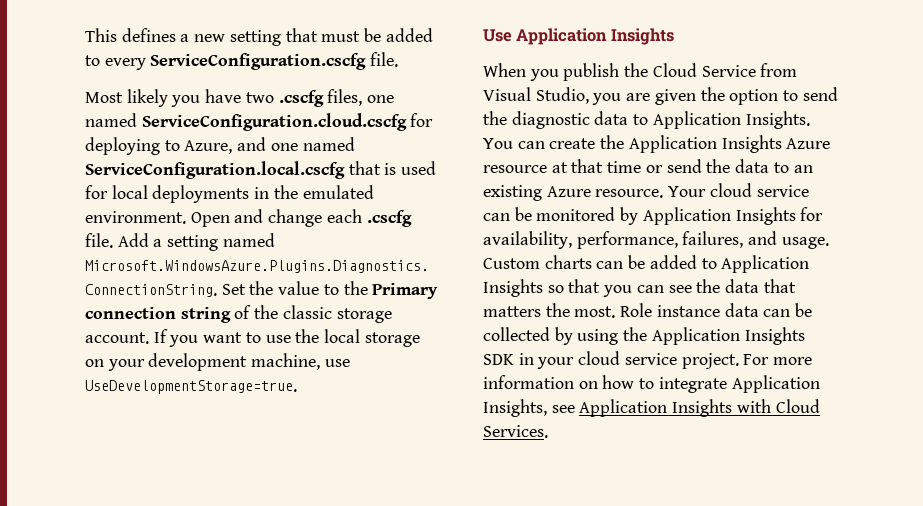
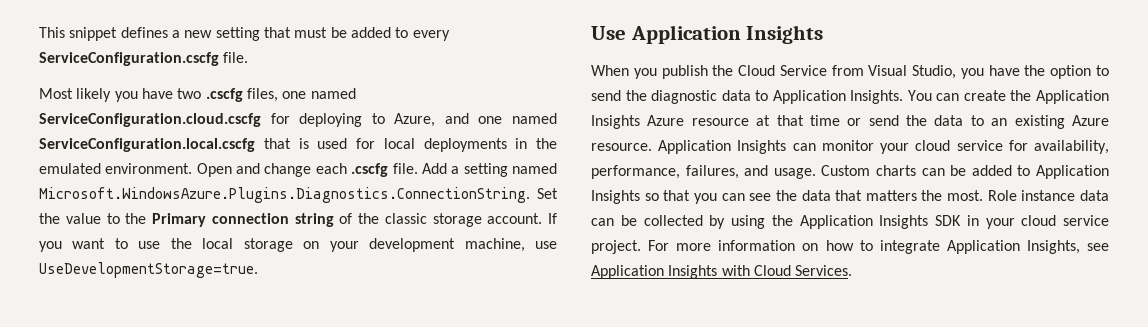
- This defines a new setting that must be added to every ServiceConfiguration.cscfg file.
+ This snippet defines a new setting that must be added to every ServiceConfiguration.cscfg file.
- When you publish the Cloud Service from Visual Studio, you are given the option to send the diagnostic data to Application Insights.
+ When you publish the Cloud Service from Visual Studio, you have the option to send the diagnostic data to Application Insights.
- Your cloud service can be monitored by Application Insights for availability, performance, failures, and usage.
+ Application Insights can monitor your cloud service for availability, performance, failures, and usage.

